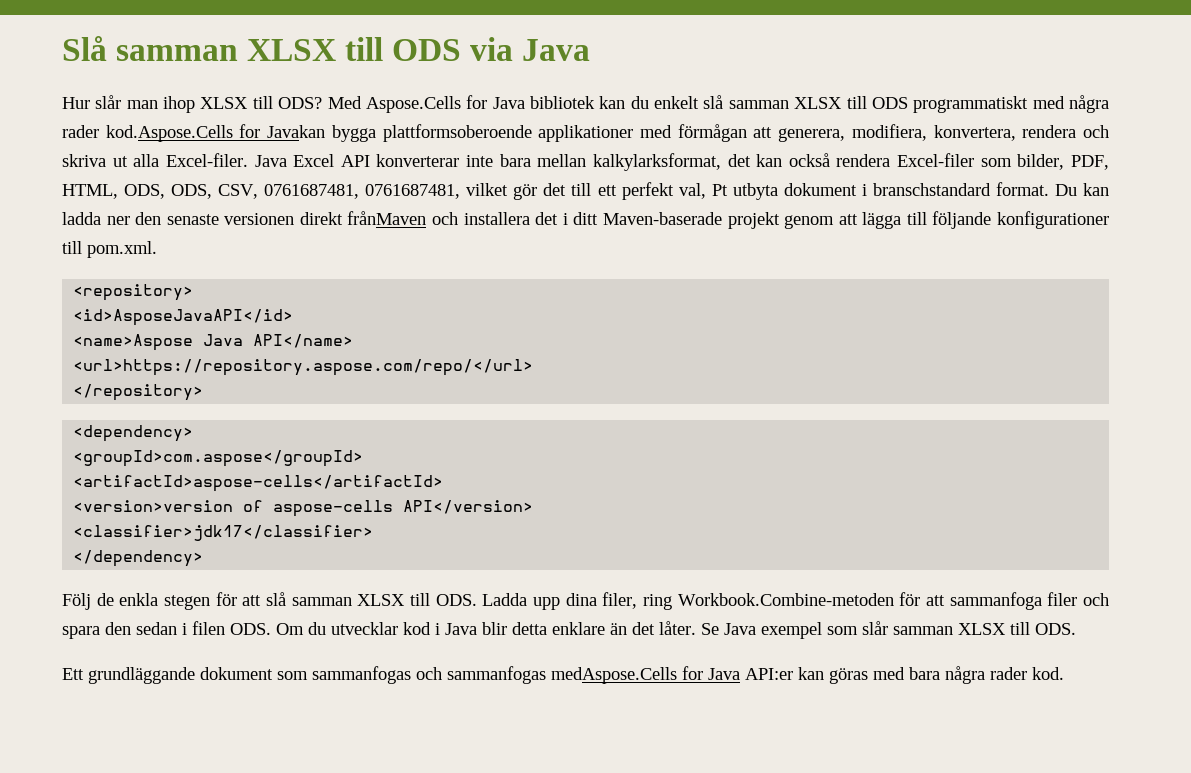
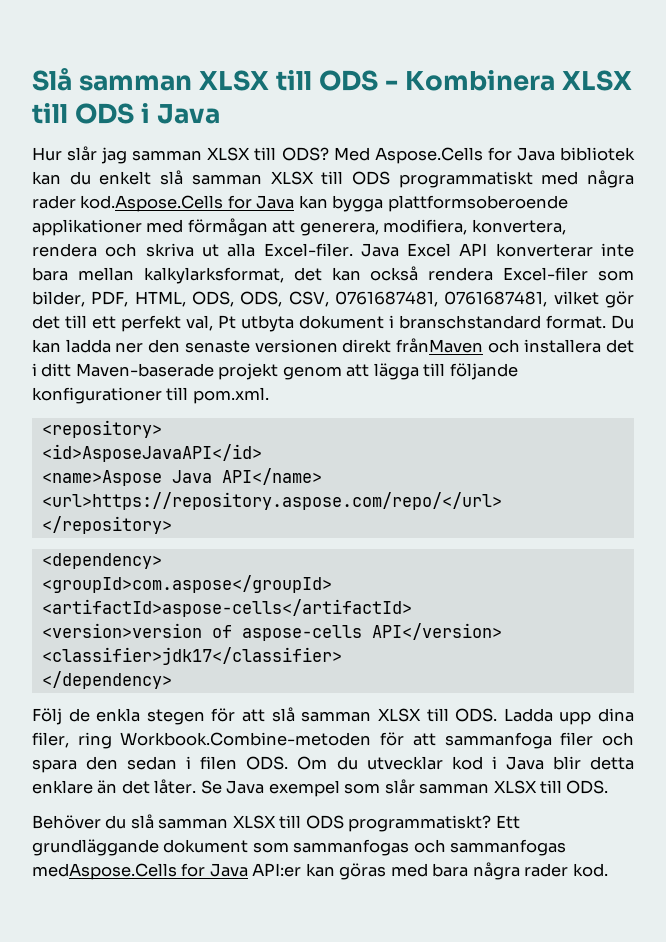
- Slå samman XLSX till ODS via Java
+ Slå samman XLSX till ODS - Kombinera XLSX till ODS i Java
- Hur slår man ihop XLSX till ODS?
+ Hur slår jag samman XLSX till ODS?
- Med Aspose.Cells for Java bibliotek kan du enkelt slå samman XLSX till ODS programmatiskt med några rader kod.Aspose.Cells for Javakan bygga plattformsoberoende applikationer med förmågan att generera, modifiera, konvertera, rendera och skriva ut alla Excel-filer.
+ Med Aspose.Cells for Java bibliotek kan du enkelt slå samman XLSX till ODS programmatiskt med några rader kod.Aspose.Cells for Java kan bygga plattformsoberoende applikationer med förmågan att generera, modifiera, konvertera, rendera och skriva ut alla Excel-filer.
+ Behöver du slå samman XLSX till ODS programmatiskt?

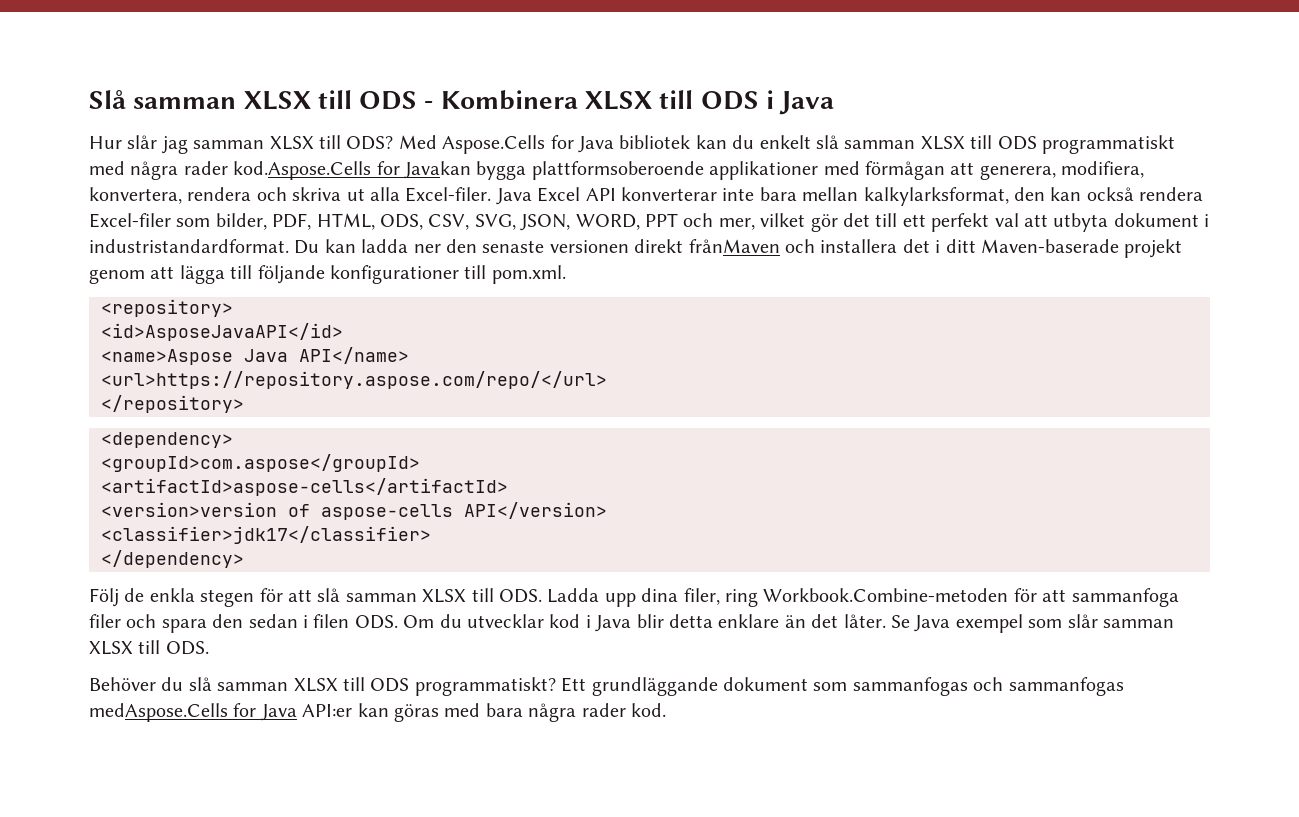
- Med Aspose.Cells for Java bibliotek kan du enkelt slå samman XLSX till ODS programmatiskt med några rader kod.Aspose.Cells for Java kan bygga plattformsoberoende applikationer med förmågan att generera, modifiera, konvertera, rendera och skriva ut alla Excel-filer.
+ Med Aspose.Cells for Java bibliotek kan du enkelt slå samman XLSX till ODS programmatiskt med några rader kod.Aspose.Cells for Javakan bygga plattformsoberoende applikationer med förmågan att generera, modifiera, konvertera, rendera och skriva ut alla Excel-filer.
- Java Excel API konverterar inte bara mellan kalkylarksformat, det kan också rendera Excel-filer som bilder, PDF, HTML, ODS, ODS, CSV, 0761687481, 0761687481, vilket gör det till ett perfekt val, Pt utbyta dokument i branschstandard format.
+ Java Excel API konverterar inte bara mellan kalkylarksformat, den kan också rendera Excel-filer som bilder, PDF, HTML, ODS, CSV, SVG, JSON, WORD, PPT och mer, vilket gör det till ett perfekt val att utbyta dokument i industristandardformat.

